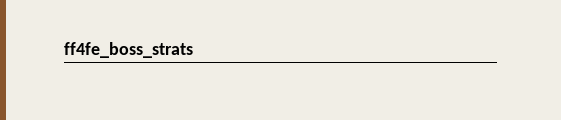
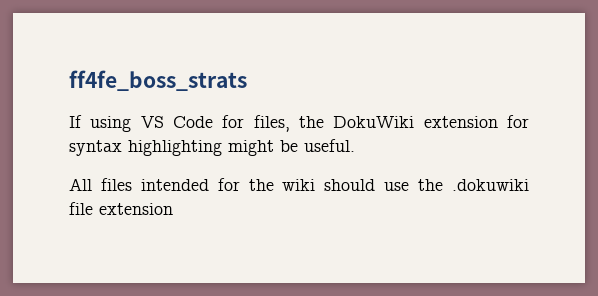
+ If using VS Code for files, the DokuWiki extension for syntax highlighting might be useful.
+ All files intended for the wiki should use the .dokuwiki file extension

